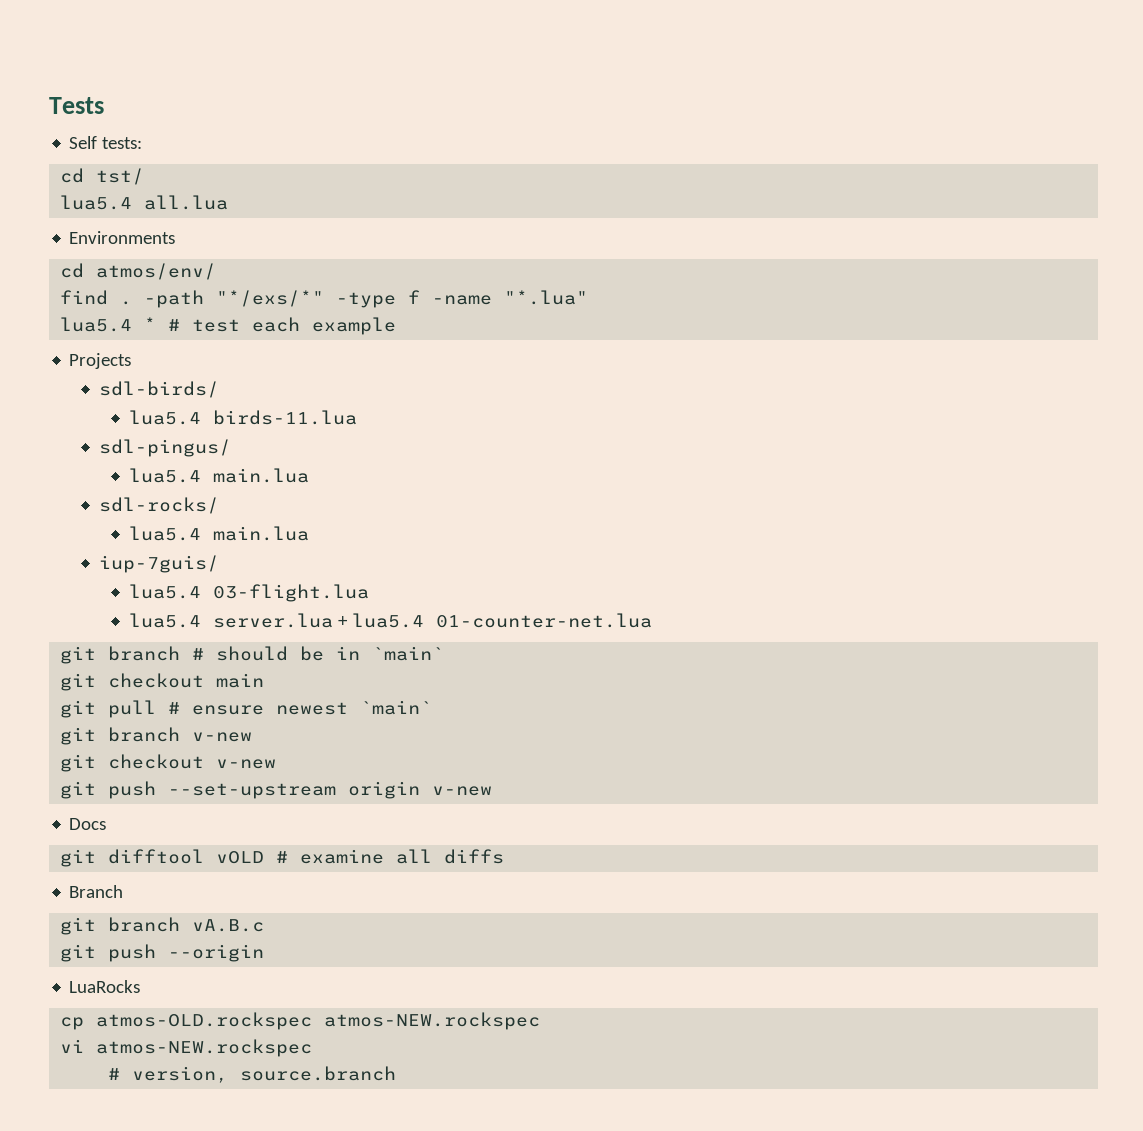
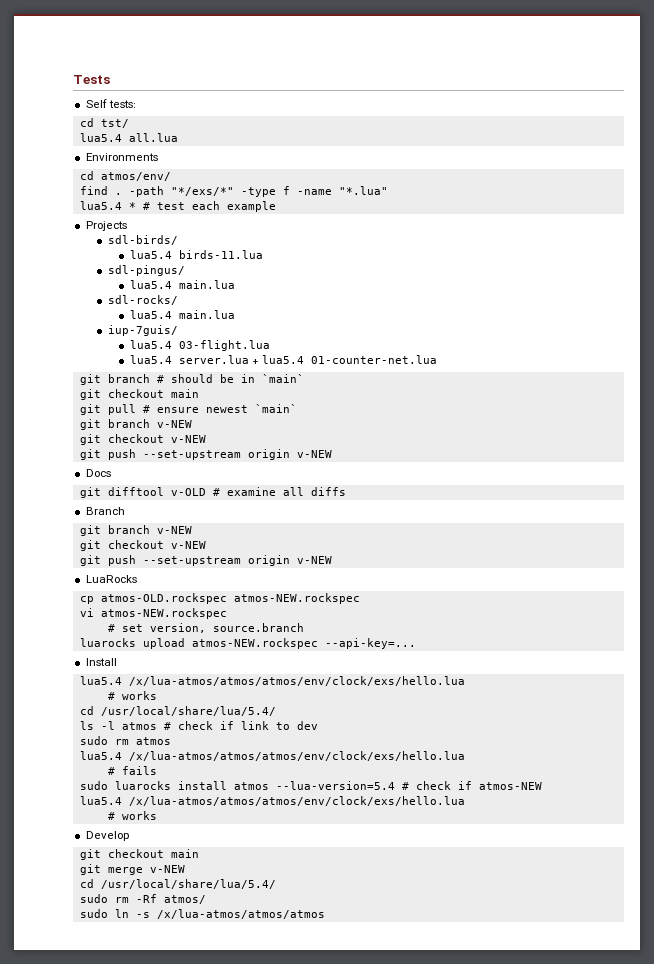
  git pull # ensure newest `main`
- git branch v-new
- git checkout v-new
- git push --set-upstream origin v-new
+ git branch v-NEW
+ git checkout v-NEW
+ git push --set-upstream origin v-NEW
- git difftool vOLD # examine all diffs
+ git difftool v-OLD # examine all diffs
  Branch
- git branch vA.B.c
- git push --origin
+ git branch v-NEW
+ git checkout v-NEW
+ git push --set-upstream origin v-NEW
- # version, source.branch
+ # set version, source.branch
+ luarocks upload atmos-NEW.rockspec --api-key=...
+ Install
+ lua5.4 /x/lua-atmos/atmos/atmos/env/clock/exs/hello.lua
+ # works
+ cd /usr/local/share/lua/5.4/
+ ls -l atmos # check if link to dev
+ sudo rm atmos
+ lua5.4 /x/lua-atmos/atmos/atmos/env/clock/exs/hello.lua
+ # fails
+ sudo luarocks install atmos --lua-version=5.4 # check if atmos-NEW
+ lua5.4 /x/lua-atmos/atmos/atmos/env/clock/exs/hello.lua
+ # works
+ Develop
+ git checkout main
+ git merge v-NEW
+ cd /usr/local/share/lua/5.4/
+ sudo rm -Rf atmos/
+ sudo ln -s /x/lua-atmos/atmos/atmos

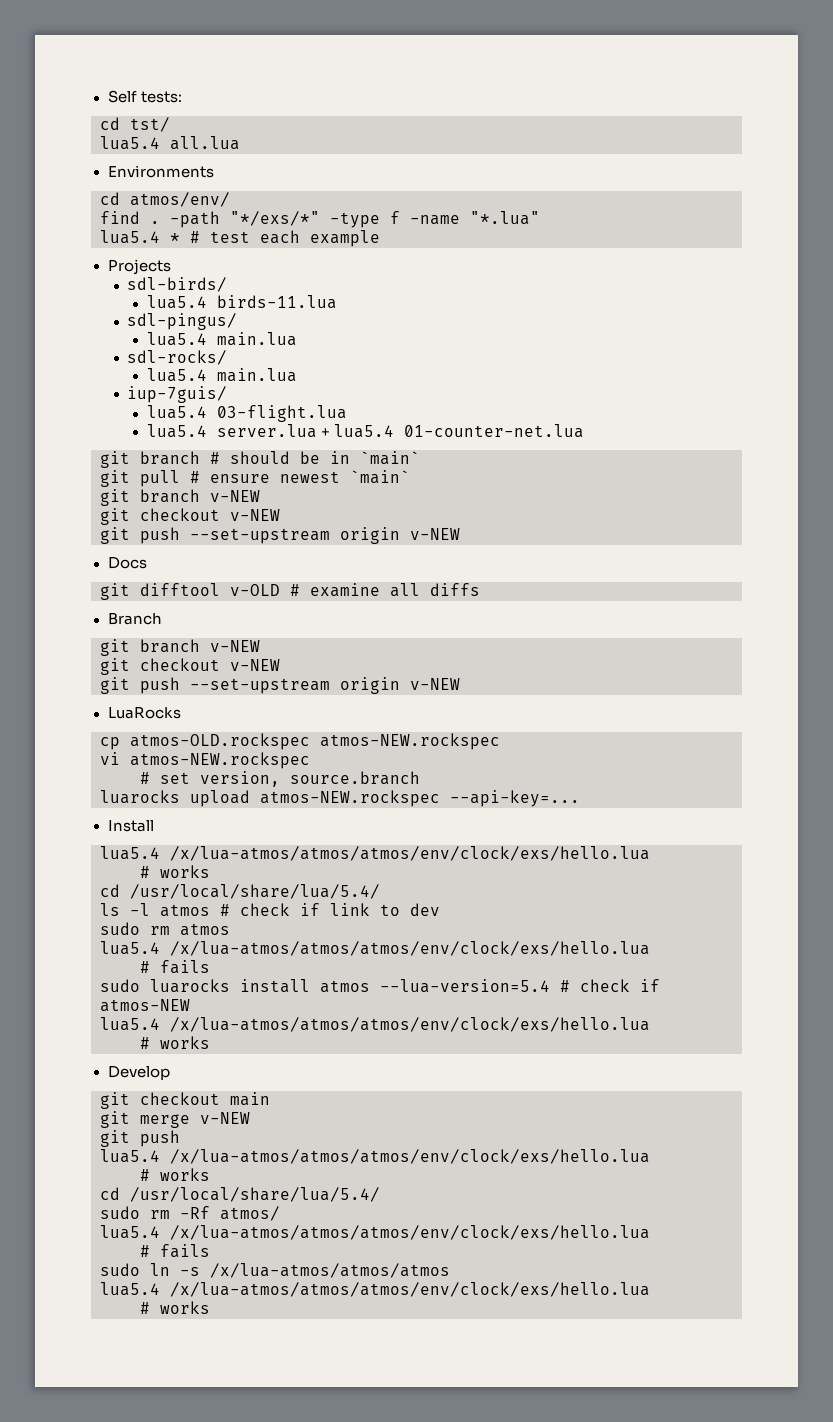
- Tests
  git branch # should be in `main`
- git checkout main
  git merge v-NEW
+ git push
+ lua5.4 /x/lua-atmos/atmos/atmos/env/clock/exs/hello.lua
+ # works
  sudo rm -Rf atmos/
+ lua5.4 /x/lua-atmos/atmos/atmos/env/clock/exs/hello.lua
+ # fails
  sudo ln -s /x/lua-atmos/atmos/atmos
+ lua5.4 /x/lua-atmos/atmos/atmos/env/clock/exs/hello.lua
+ # works

